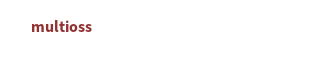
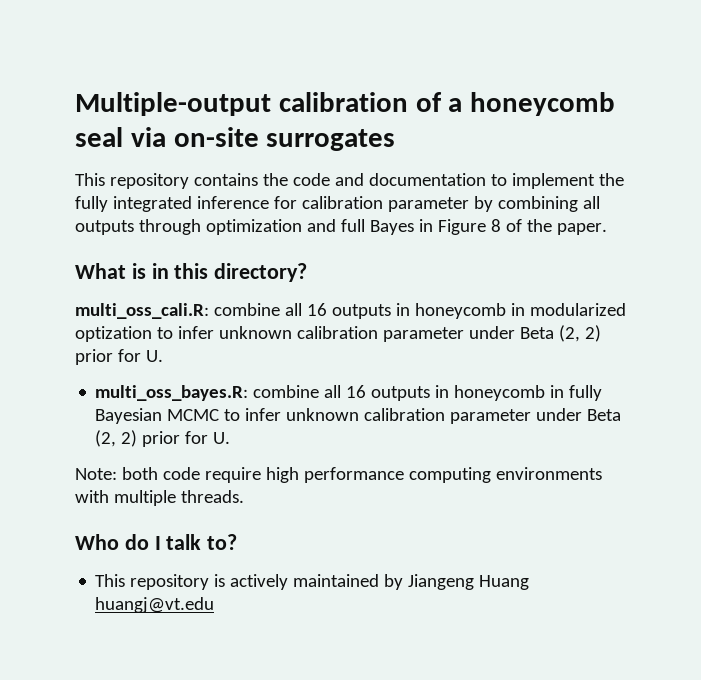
- multioss
+ Multiple-output calibration of a honeycomb seal via on-site surrogates
+ This repository contains the code and documentation to implement the fully integrated inference for calibration parameter by combining all outputs through optimization and full Bayes in Figure 8 of the paper.
+ What is in this directory?
+ multi_oss_cali.R: combine all 16 outputs in honeycomb in modularized optization to infer unknown calibration parameter under Beta (2, 2) prior for U.
+ multi_oss_bayes.R: combine all 16 outputs in honeycomb in fully Bayesian MCMC to infer unknown calibration parameter under Beta (2, 2) prior for U.
+ Note: both code require high performance computing environments with multiple threads.
+ Who do I talk to?
+ This repository is actively maintained by Jiangeng Huang huangj@vt.edu

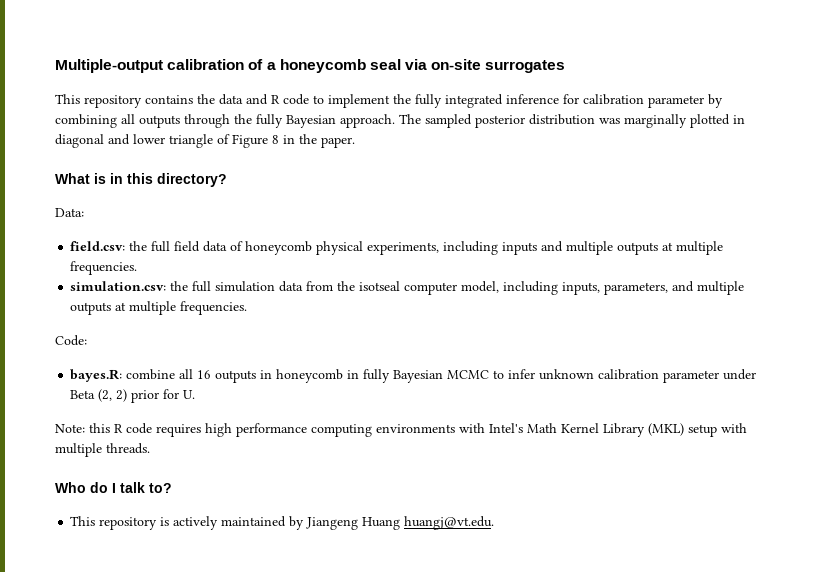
- This repository contains the code and documentation to implement the fully integrated inference for calibration parameter by combining all outputs through optimization and full Bayes in Figure 8 of the paper.
+ This repository contains the data and R code to implement the fully integrated inference for calibration parameter by combining all outputs through the fully Bayesian approach. The sampled posterior distribution was marginally plotted in diagonal and lower triangle of Figure 8 in the paper.
- multi_oss_cali.R: combine all 16 outputs in honeycomb in modularized optization to infer unknown calibration parameter under Beta (2, 2) prior for U.
- multi_oss_bayes.R: combine all 16 outputs in honeycomb in fully Bayesian MCMC to infer unknown calibration parameter under Beta (2, 2) prior for U.
+ Data:
+ field.csv: the full field data of honeycomb physical experiments, including inputs and multiple outputs at multiple frequencies.
+ simulation.csv: the full simulation data from the isotseal computer model, including inputs, parameters, and multiple outputs at multiple frequencies.
+ Code:
+ bayes.R: combine all 16 outputs in honeycomb in fully Bayesian MCMC to infer unknown calibration parameter under Beta (2, 2) prior for U.
- Note: both code require high performance computing environments with multiple threads.
+ Note: this R code requires high performance computing environments with Intel's Math Kernel Library (MKL) setup with multiple threads.
- This repository is actively maintained by Jiangeng Huang huangj@vt.edu
+ This repository is actively maintained by Jiangeng Huang huangj@vt.edu.

